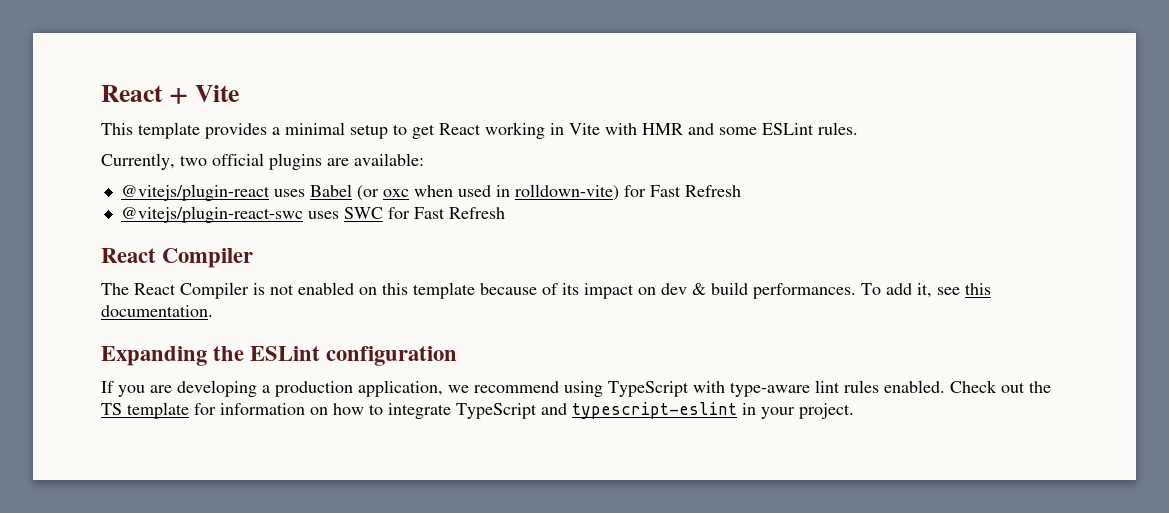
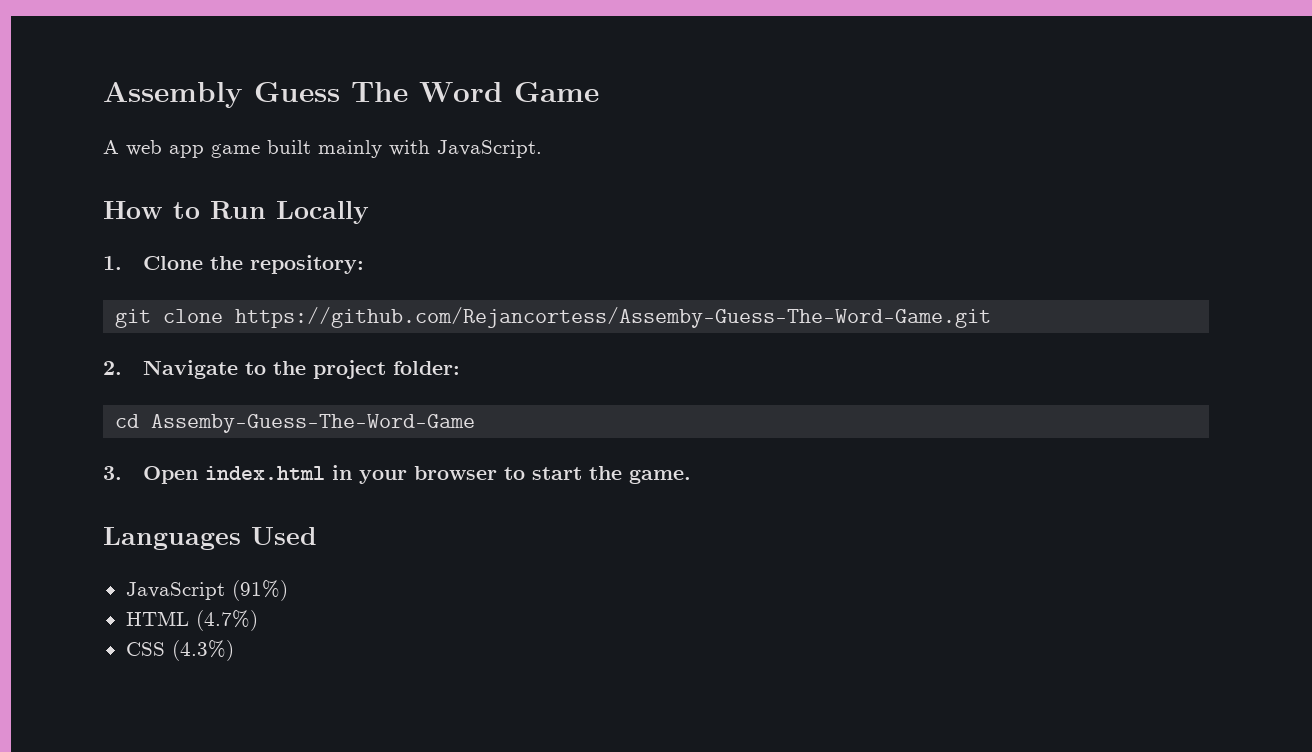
- React + Vite
- This template provides a minimal setup to get React working in Vite with HMR and some ESLint rules.
- Currently, two official plugins are available:
- @vitejs/plugin-react uses Babel (or oxc when used in rolldown-vite) for Fast Refresh
- @vitejs/plugin-react-swc uses SWC for Fast Refresh
- React Compiler
- The React Compiler is not enabled on this template because of its impact on dev & build performances. To add it, see this documentation.
- Expanding the ESLint configuration
- If you are developing a production application, we recommend using TypeScript with type-aware lint rules enabled. Check out the TS template for information on how to integrate TypeScript and typescript-eslint in your project.
+ Assembly Guess The Word Game
+ A web app game built mainly with JavaScript.
+ How to Run Locally
+ 1. Clone the repository:
+ git clone https://github.com/Rejancortess/Assemby-Guess-The-Word-Game.git
+ 2. Navigate to the project folder:
+ cd Assemby-Guess-The-Word-Game
+ 3. Open index.html in your browser to start the game.
+ Languages Used
+ JavaScript (91%)
+ HTML (4.7%)
+ CSS (4.3%)

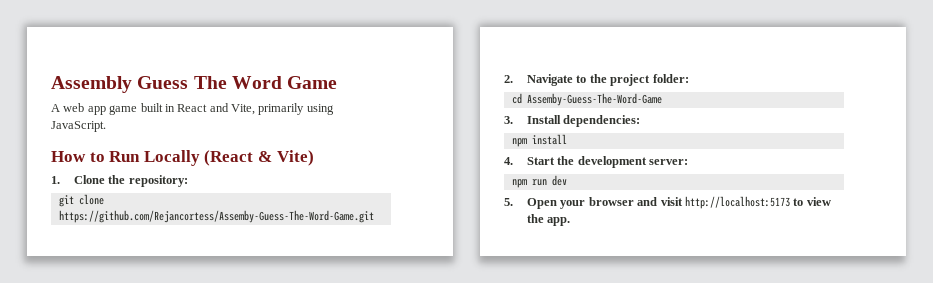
- A web app game built mainly with JavaScript.
+ A web app game built in React and Vite, primarily using JavaScript.
- How to Run Locally
+ How to Run Locally (React & Vite)
- 3. Open index.html in your browser to start the game.
- Languages Used
- JavaScript (91%)
- HTML (4.7%)
- CSS (4.3%)
+ 3. Install dependencies:
+ npm install
+ 4. Start the development server:
+ npm run dev
+ 5. Open your browser and visit http://localhost:5173 to view the app.

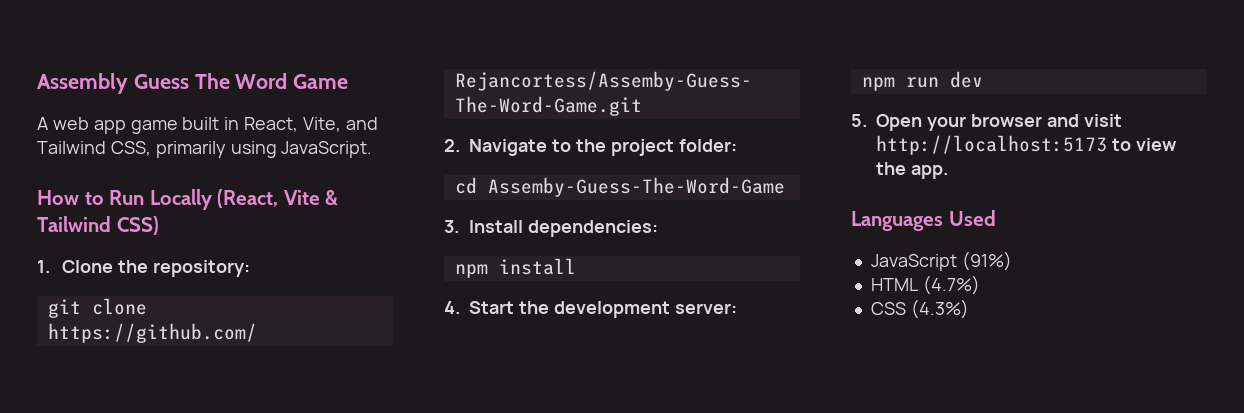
- A web app game built in React and Vite, primarily using JavaScript.
+ A web app game built in React, Vite, and Tailwind CSS, primarily using JavaScript.
- How to Run Locally (React & Vite)
+ How to Run Locally (React, Vite & Tailwind CSS)
+ Languages Used
+ JavaScript (91%)
+ HTML (4.7%)
+ CSS (4.3%)

